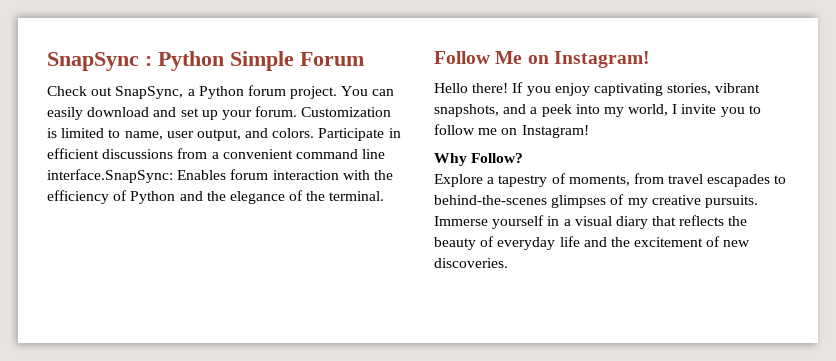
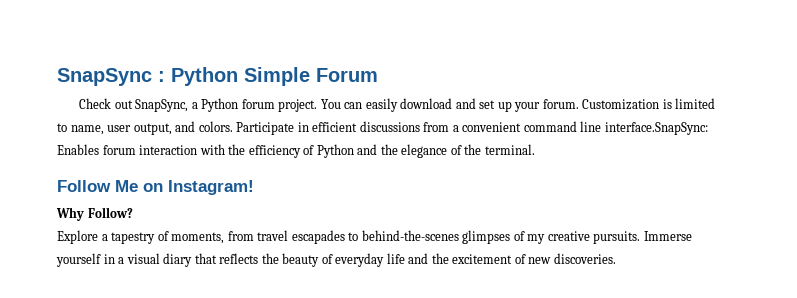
- Hello there! If you enjoy captivating stories, vibrant snapshots, and a peek into my world, I invite you to follow me on Instagram!

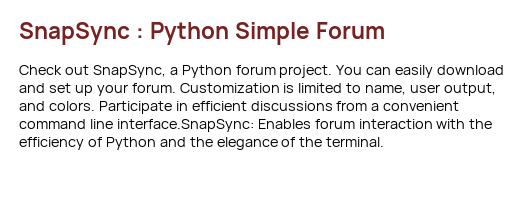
- Follow Me on Instagram!
- Why Follow?
- Explore a tapestry of moments, from travel escapades to behind-the-scenes glimpses of my creative pursuits. Immerse yourself in a visual diary that reflects the beauty of everyday life and the excitement of new discoveries.

